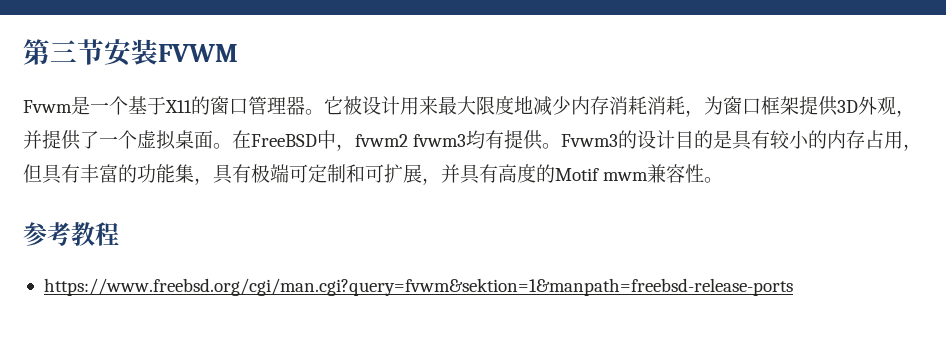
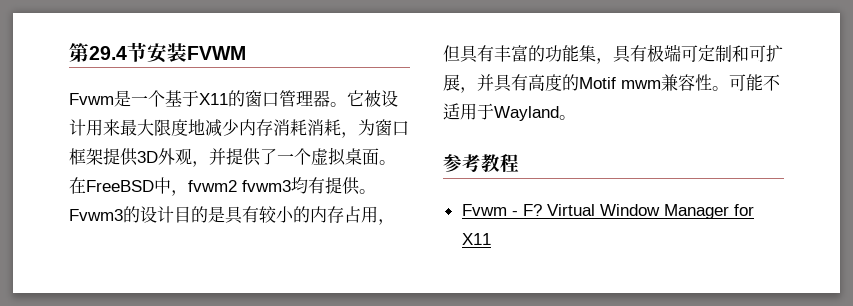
- 第三节安装FVWM
+ 第29.4节安装FVWM
- Fvwm3的设计目的是具有较小的内存占用，但具有丰富的功能集，具有极端可定制和可扩展，并具有高度的Motif mwm兼容性。
+ Fvwm3的设计目的是具有较小的内存占用，但具有丰富的功能集，具有极端可定制和可扩展，并具有高度的Motif mwm兼容性。可能不适用于Wayland。
  参考教程
- https://www.freebsd.org/cgi/man.cgi?query=fvwm&sektion=1&manpath=freebsd-release-ports
+ Fvwm - F? Virtual Window Manager for X11

